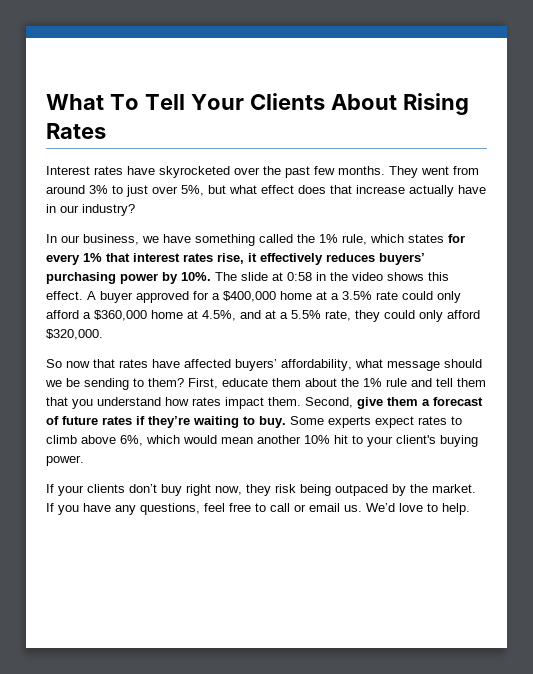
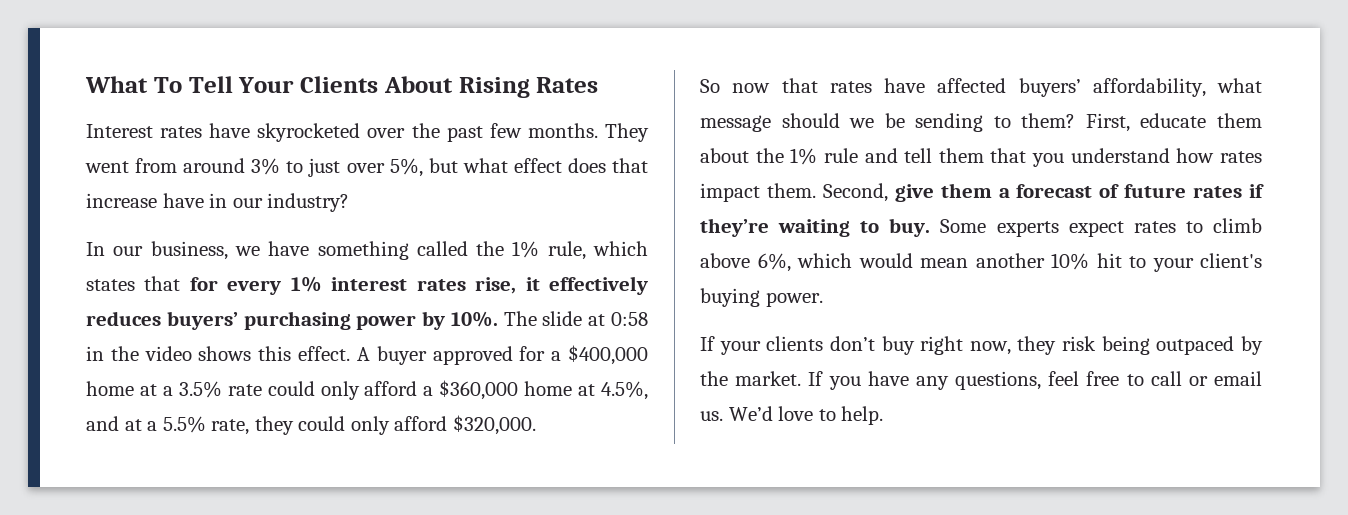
- They went from around 3% to just over 5%, but what effect does that increase actually have in our industry?
+ They went from around 3% to just over 5%, but what effect does that increase have in our industry?
- In our business, we have something called the 1% rule, which states for every 1% that interest rates rise, it effectively reduces buyers’ purchasing power by 10%.
+ In our business, we have something called the 1% rule, which states that for every 1% interest rates rise, it effectively reduces buyers’ purchasing power by 10%.

